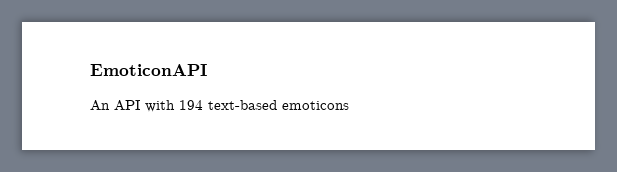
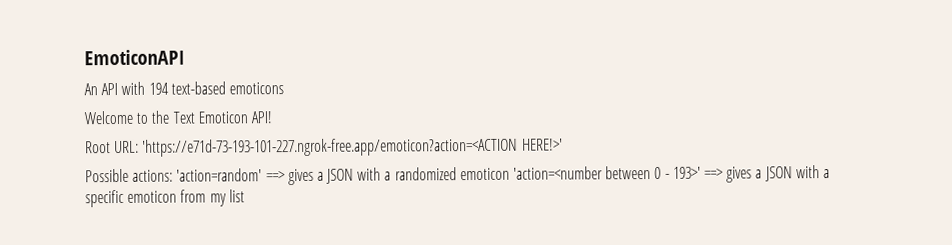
+ Welcome to the Text Emoticon API!
+ Root URL: 'https://e71d-73-193-101-227.ngrok-free.app/emoticon?action=<ACTION HERE!>'
+ Possible actions: 'action=random' ==> gives a JSON with a randomized emoticon 'action=<number between 0 - 193>' ==> gives a JSON with a specific emoticon from my list

